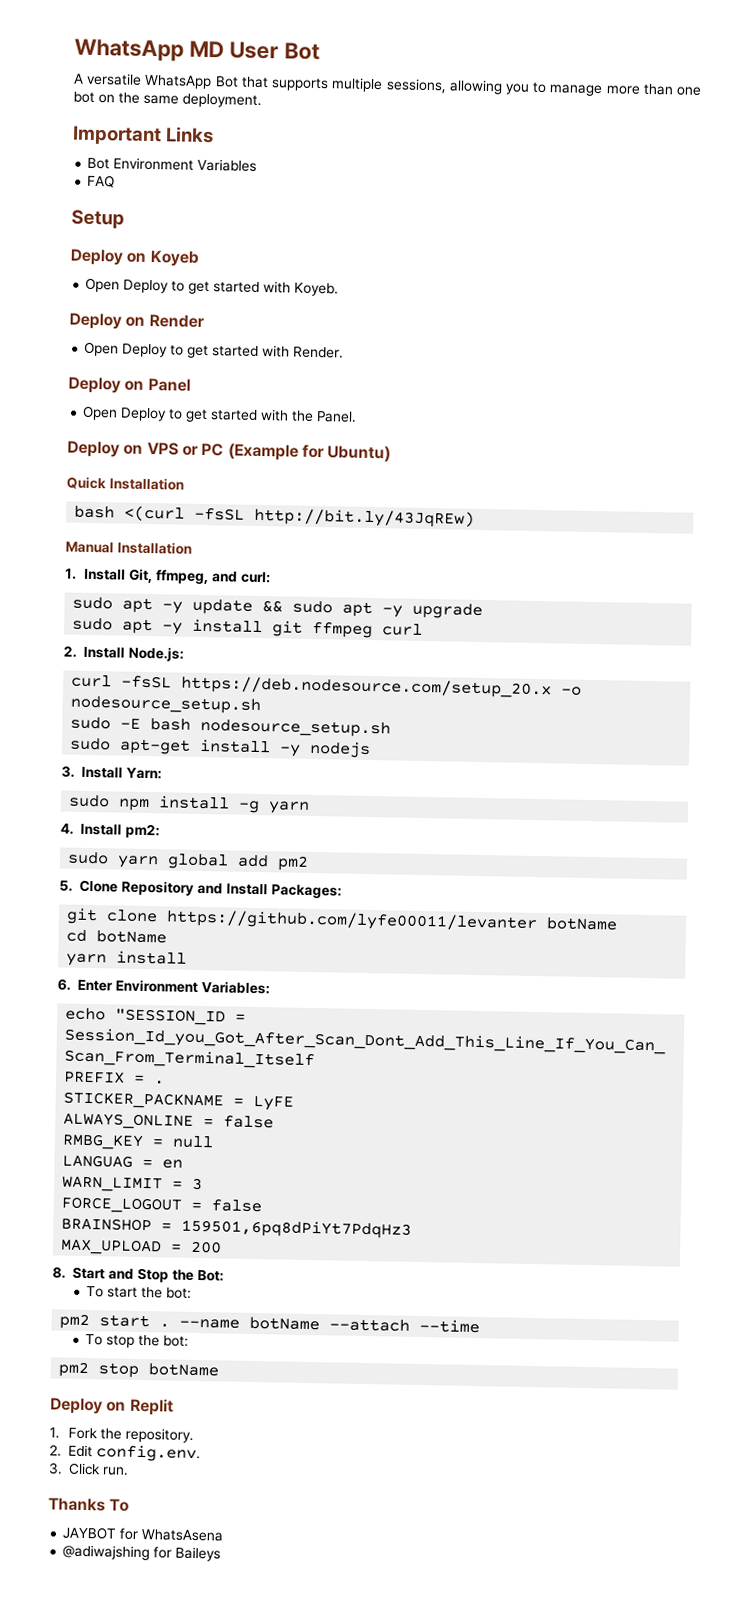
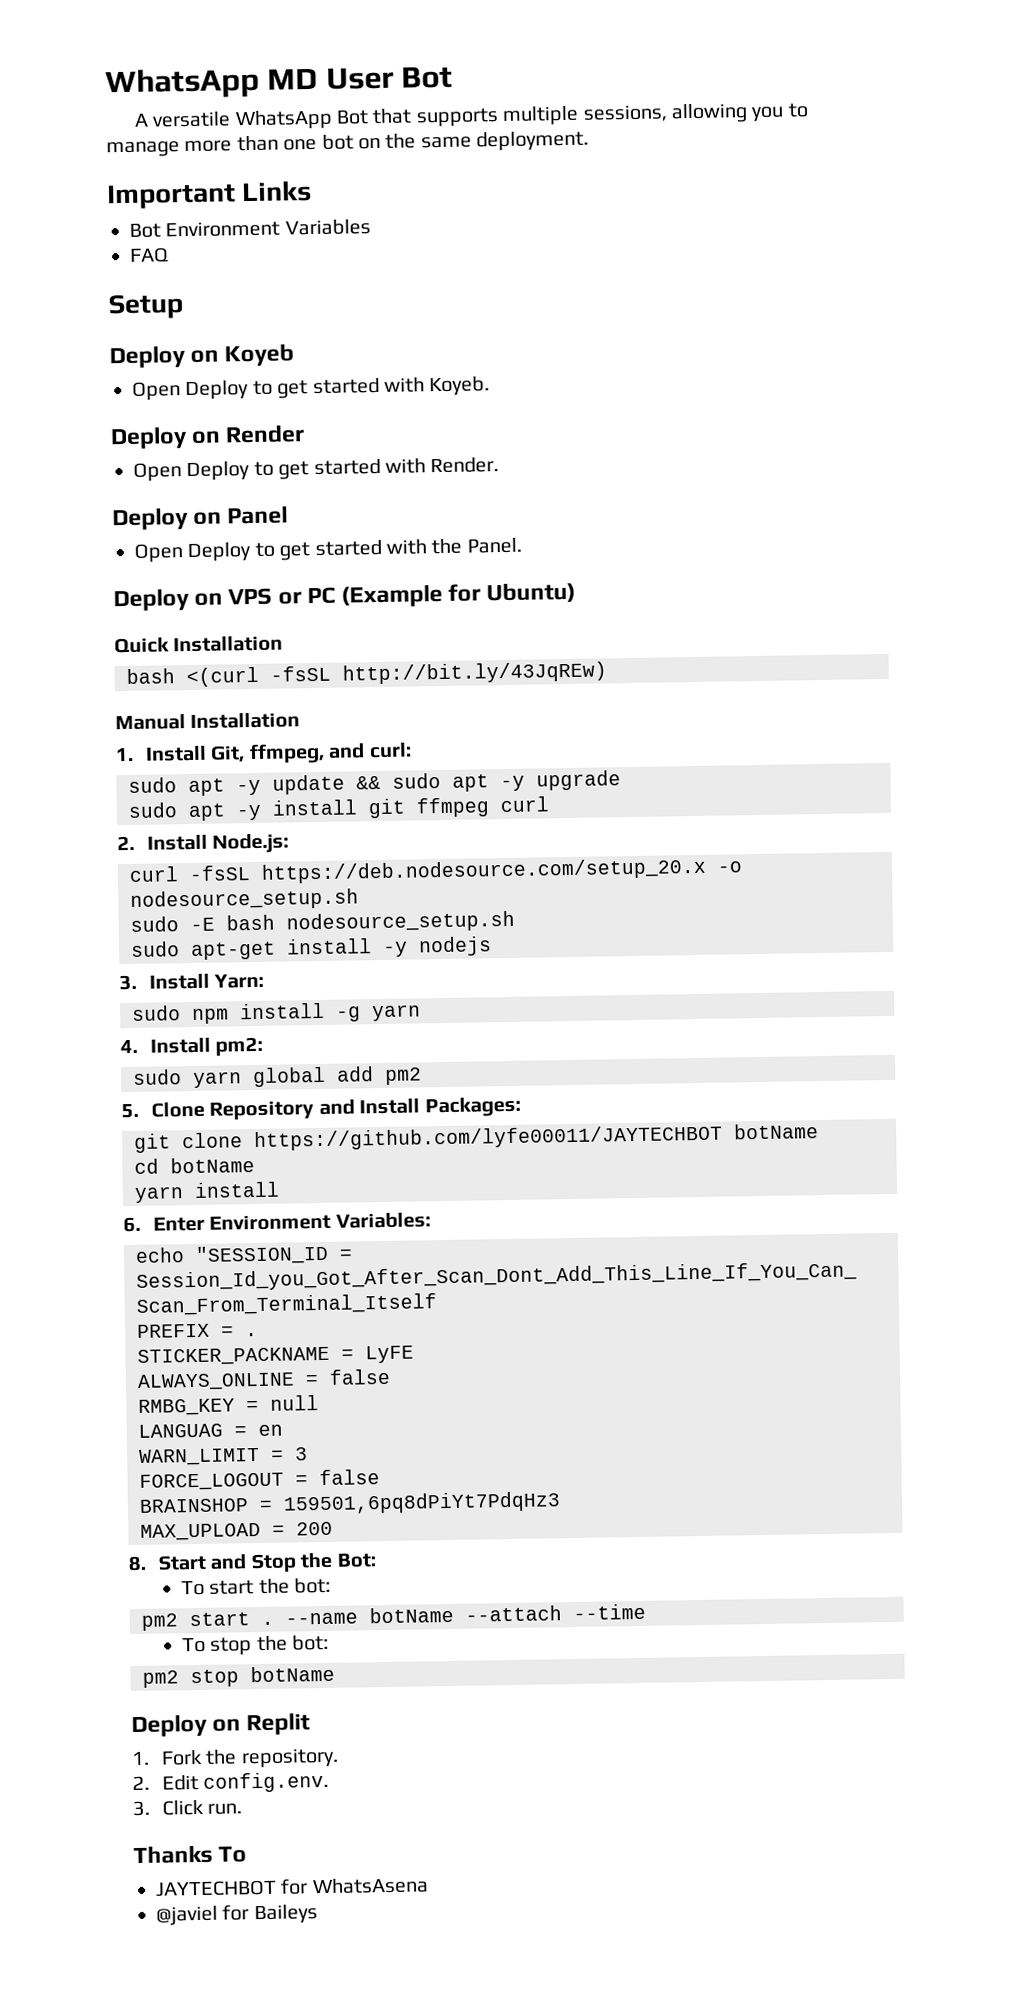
- git clone https://github.com/lyfe00011/levanter botName
+ git clone https://github.com/lyfe00011/JAYTECHBOT botName
- JAYBOT for WhatsAsena
+ JAYTECHBOT for WhatsAsena
- @adiwajshing for Baileys
+ @javiel for Baileys

